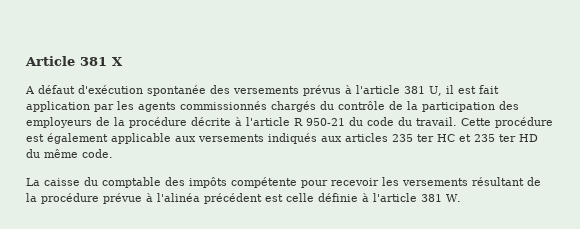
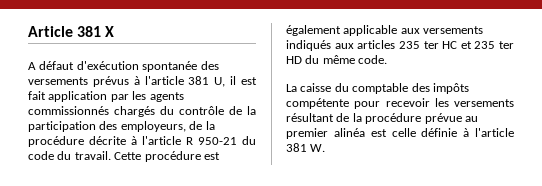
- A défaut d'exécution spontanée des versements prévus à l'article 381 U, il est fait application par les agents commissionnés chargés du contrôle de la participation des employeurs de la procédure décrite à l'article R 950-21 du code du travail.
+ A défaut d'exécution spontanée des versements prévus à l'article 381 U, il est fait application par les agents commissionnés chargés du contrôle de la participation des employeurs, de la procédure décrite à l'article R 950-21 du code du travail.
- La caisse du comptable des impôts compétente pour recevoir les versements résultant de la procédure prévue à l'alinéa précédent est celle définie à l'article 381 W.
+ La caisse du comptable des impôts compétente pour recevoir les versements résultant de la procédure prévue au premier alinéa est celle définie à l'article 381 W.

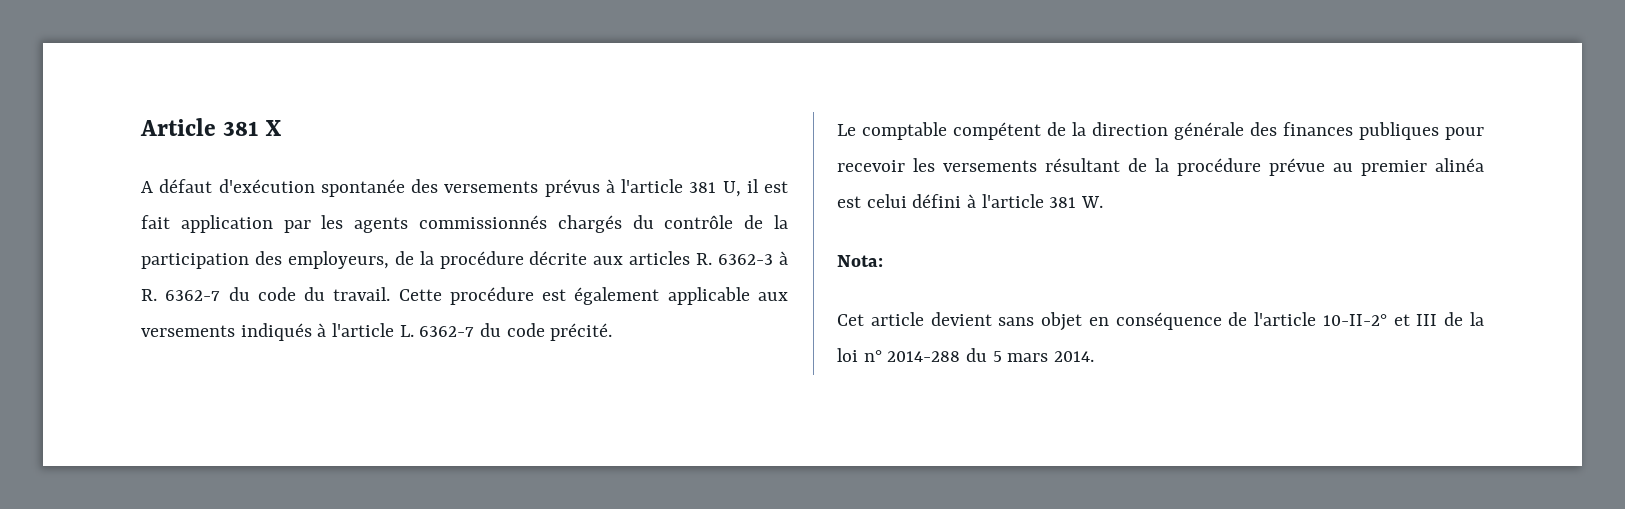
- A défaut d'exécution spontanée des versements prévus à l'article 381 U, il est fait application par les agents commissionnés chargés du contrôle de la participation des employeurs, de la procédure décrite à l'article R 950-21 du code du travail.
+ A défaut d'exécution spontanée des versements prévus à l'article 381 U, il est fait application par les agents commissionnés chargés du contrôle de la participation des employeurs, de la procédure décrite aux articles R. 6362-3 à R. 6362-7 du code du travail.
- Cette procédure est également applicable aux versements indiqués aux articles 235 ter HC et 235 ter HD du même code.
- La caisse du comptable des impôts compétente pour recevoir les versements résultant de la procédure prévue au premier alinéa est celle définie à l'article 381 W.
+ Cette procédure est également applicable aux versements indiqués à l'article L. 6362-7 du code précité.
+ Le comptable compétent de la direction générale des finances publiques pour recevoir les versements résultant de la procédure prévue au premier alinéa est celui défini à l'article 381 W.
+ Nota:
+ Cet article devient sans objet en conséquence de l'article 10-II-2° et III de la loi n° 2014-288 du 5 mars 2014.

